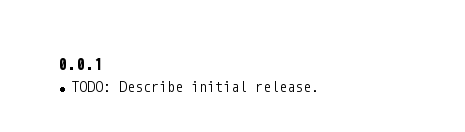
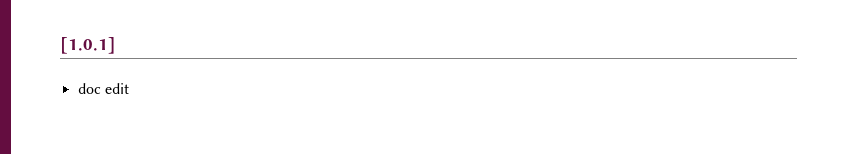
- 0.0.1
- TODO: Describe initial release.
+ [1.0.1]
+ doc edit

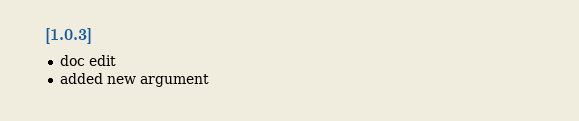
- [1.0.1]
+ [1.0.3]
+ added new argument

